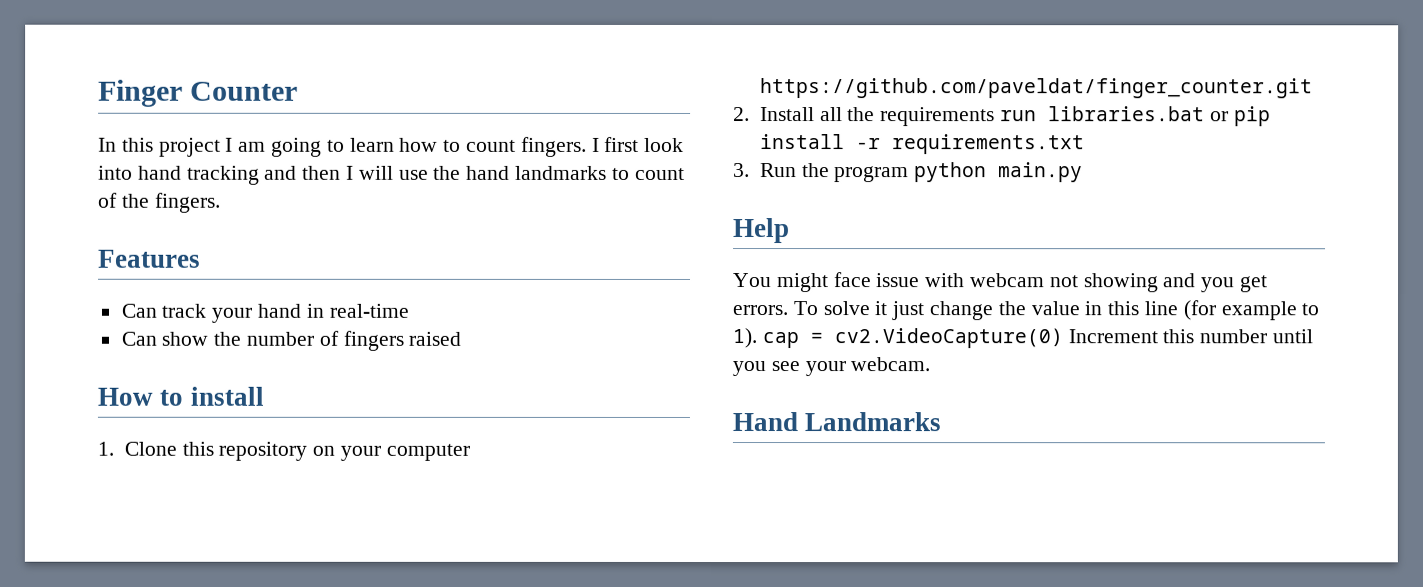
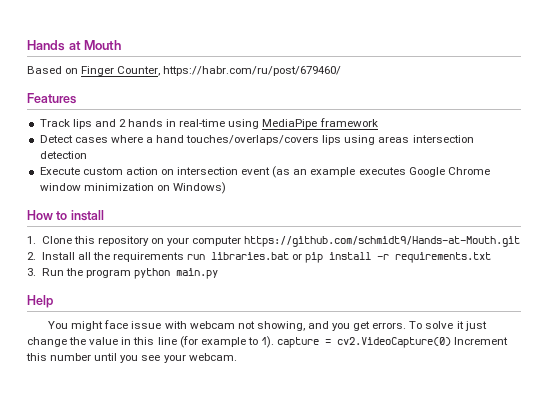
- Finger Counter
- In this project I am going to learn how to count fingers. I first look into hand tracking and then I will use the hand landmarks to count of the fingers.
+ Hands at Mouth
+ Based on Finger Counter, https://habr.com/ru/post/679460/
  Features
- Can track your hand in real-time
- Can show the number of fingers raised
+ Track lips and 2 hands in real-time using MediaPipe framework
+ Detect cases where a hand touches/overlaps/covers lips using areas intersection detection
+ Execute custom action on intersection event (as an example executes Google Chrome window minimization on Windows)
- 1. Clone this repository on your computer https://github.com/paveldat/finger_counter.git
+ 1. Clone this repository on your computer https://github.com/schmidt9/Hands-at-Mouth.git
- You might face issue with webcam not showing and you get errors.
+ You might face issue with webcam not showing, and you get errors.
- To solve it just change the value in this line (for example to 1). cap = cv2.VideoCapture(0) Increment this number until you see your webcam.
+ To solve it just change the value in this line (for example to 1). capture = cv2.VideoCapture(0) Increment this number until you see your webcam.
- Hand Landmarks

